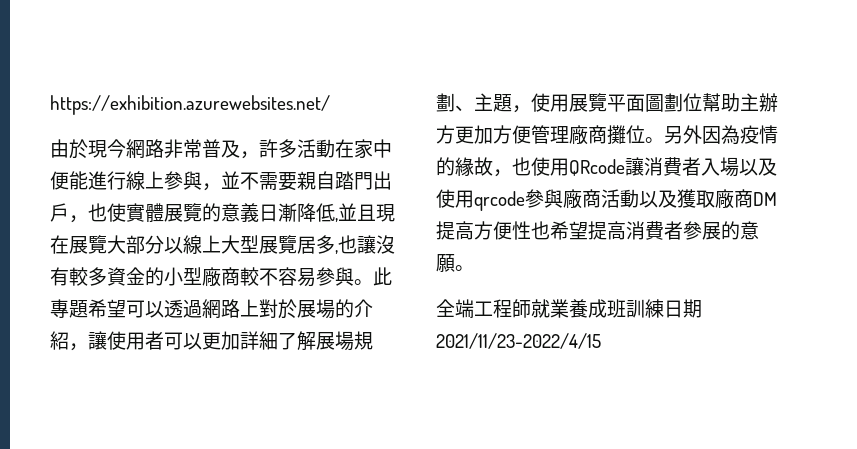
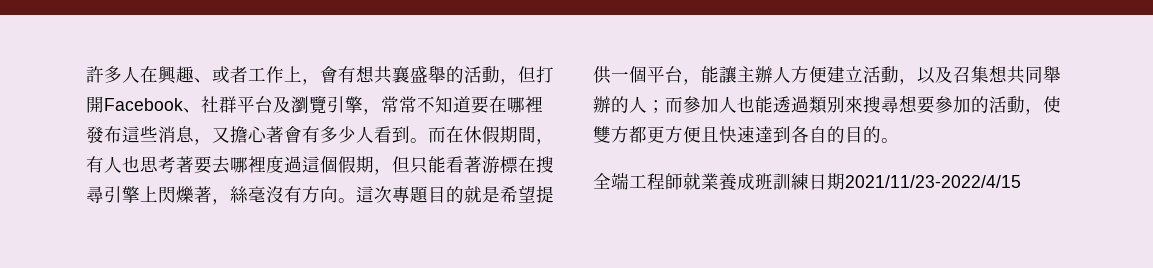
- https://exhibition.azurewebsites.net/
- 由於現今網路非常普及，許多活動在家中便能進行線上參與，並不需要親自踏門出戶，也使實體展覽的意義日漸降低,並且現在展覽大部分以線上大型展覽居多,也讓沒有較多資金的小型廠商較不容易參與。此專題希望可以透過網路上對於展場的介紹，讓使用者可以更加詳細了解展場規劃、主題，使用展覽平面圖劃位幫助主辦方更加方便管理廠商攤位。另外因為疫情的緣故，也使用QRcode讓消費者入場以及使用qrcode參與廠商活動以及獲取廠商DM提高方便性也希望提高消費者參展的意願。
+ 許多人在興趣、或者工作上，會有想共襄盛舉的活動，但打開Facebook、社群平台及瀏覽引擎，常常不知道要在哪裡發布這些消息，又擔心著會有多少人看到。而在休假期間，有人也思考著要去哪裡度過這個假期，但只能看著游標在搜尋引擎上閃爍著，絲毫沒有方向。這次專題目的就是希望提供一個平台，能讓主辦人方便建立活動，以及召集想共同舉辦的人；而參加人也能透過類別來搜尋想要參加的活動，使雙方都更方便且快速達到各自的目的。

